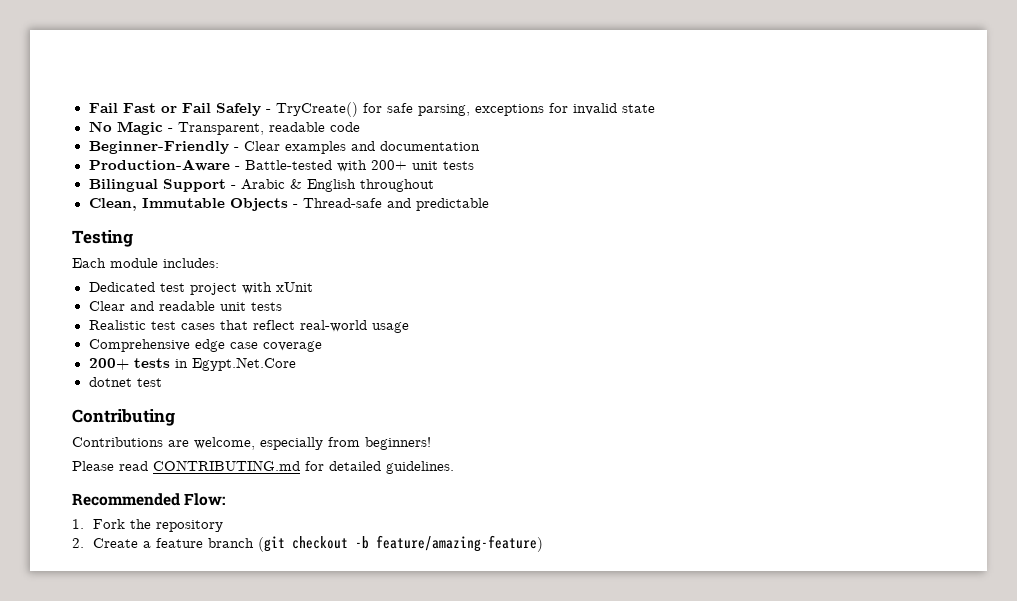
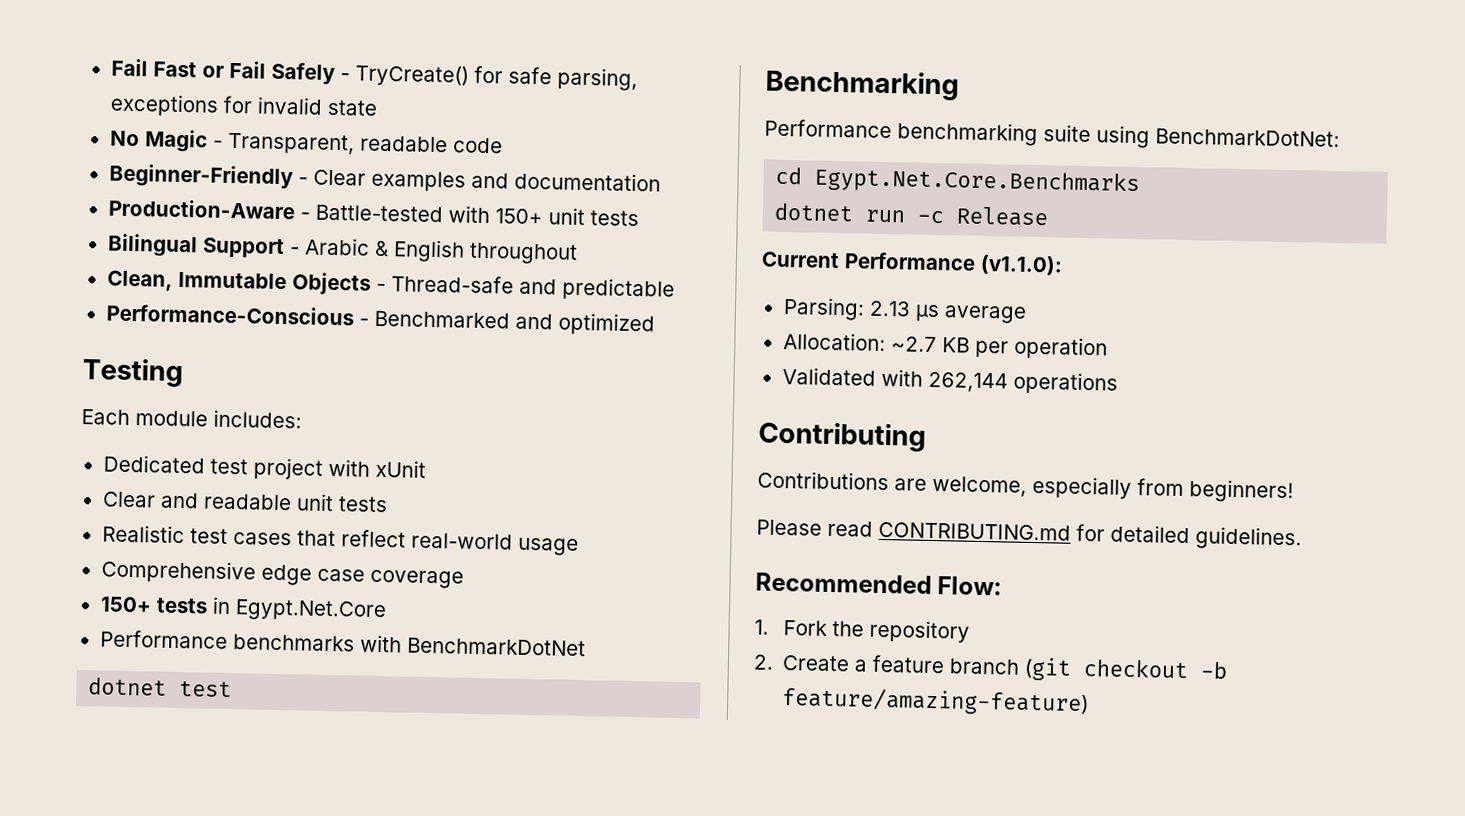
- Production-Aware - Battle-tested with 200+ unit tests
+ Production-Aware - Battle-tested with 150+ unit tests
+ Performance-Conscious - Benchmarked and optimized
- 200+ tests in Egypt.Net.Core
+ 150+ tests in Egypt.Net.Core
+ Performance benchmarks with BenchmarkDotNet
  dotnet test
+ Benchmarking
+ Performance benchmarking suite using BenchmarkDotNet:
+ cd Egypt.Net.Core.Benchmarks
+ dotnet run -c Release
+ Current Performance (v1.1.0):
+ Parsing: 2.13 μs average
+ Allocation: ~2.7 KB per operation
+ Validated with 262,144 operations

